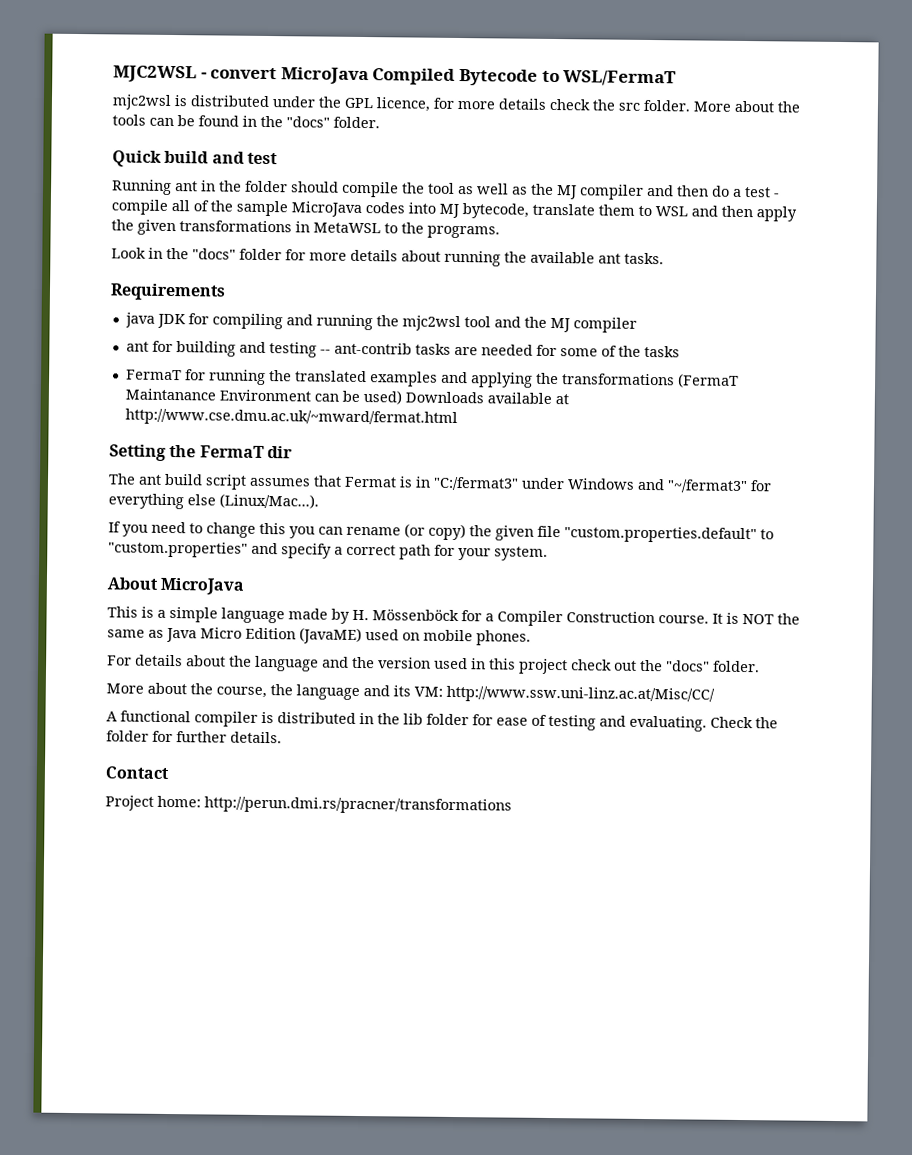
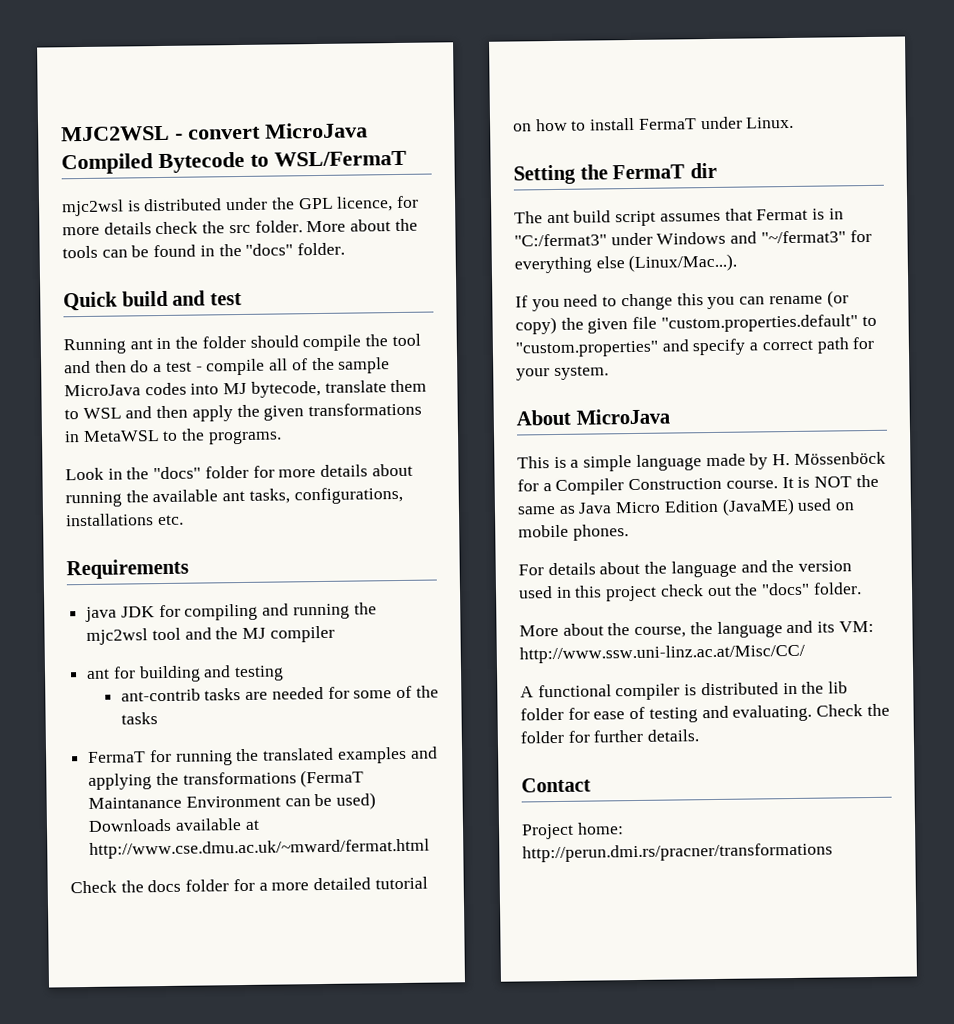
- Running ant in the folder should compile the tool as well as the MJ compiler and then do a test - compile all of the sample MicroJava codes into MJ bytecode, translate them to WSL and then apply the given transformations in MetaWSL to the programs.
+ Running ant in the folder should compile the tool and then do a test - compile all of the sample MicroJava codes into MJ bytecode, translate them to WSL and then apply the given transformations in MetaWSL to the programs.
- Look in the "docs" folder for more details about running the available ant tasks.
+ Look in the "docs" folder for more details about running the available ant tasks, configurations, installations etc.
- ant for building and testing -- ant-contrib tasks are needed for some of the tasks
+ ant for building and testing
+ ant-contrib tasks are needed for some of the tasks
+ Check the docs folder for a more detailed tutorial on how to install FermaT under Linux.

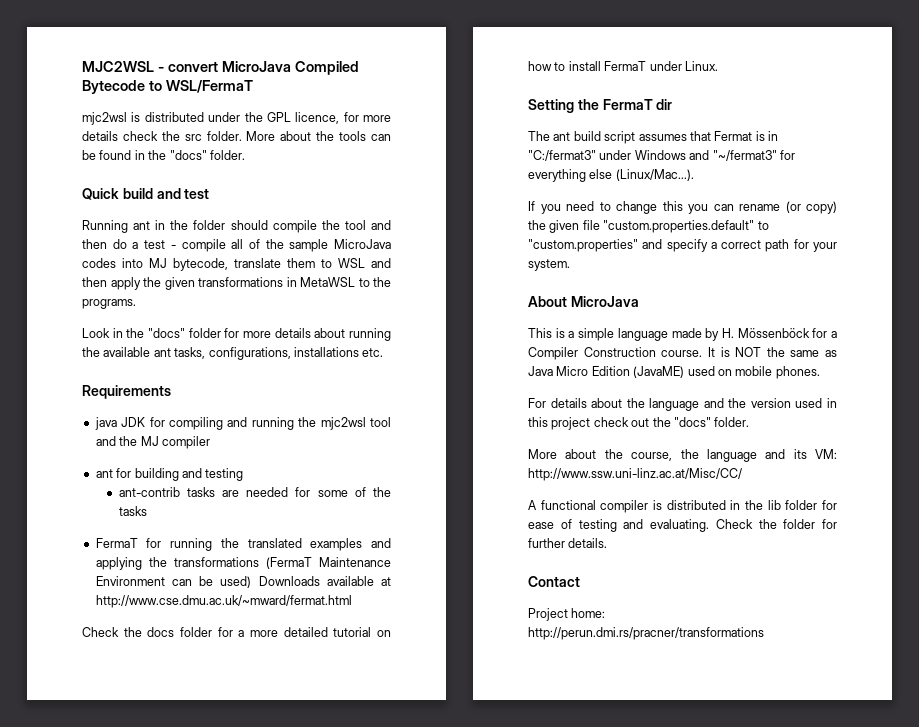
- FermaT for running the translated examples and applying the transformations (FermaT Maintanance Environment can be used) Downloads available at http://www.cse.dmu.ac.uk/~mward/fermat.html
+ FermaT for running the translated examples and applying the transformations (FermaT Maintenance Environment can be used) Downloads available at http://www.cse.dmu.ac.uk/~mward/fermat.html

